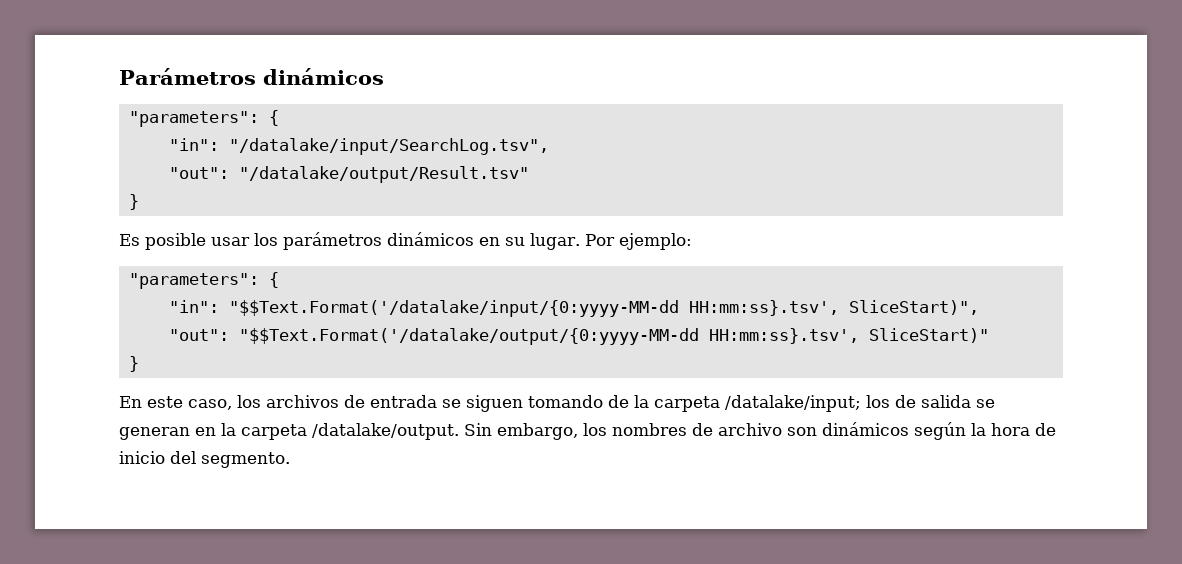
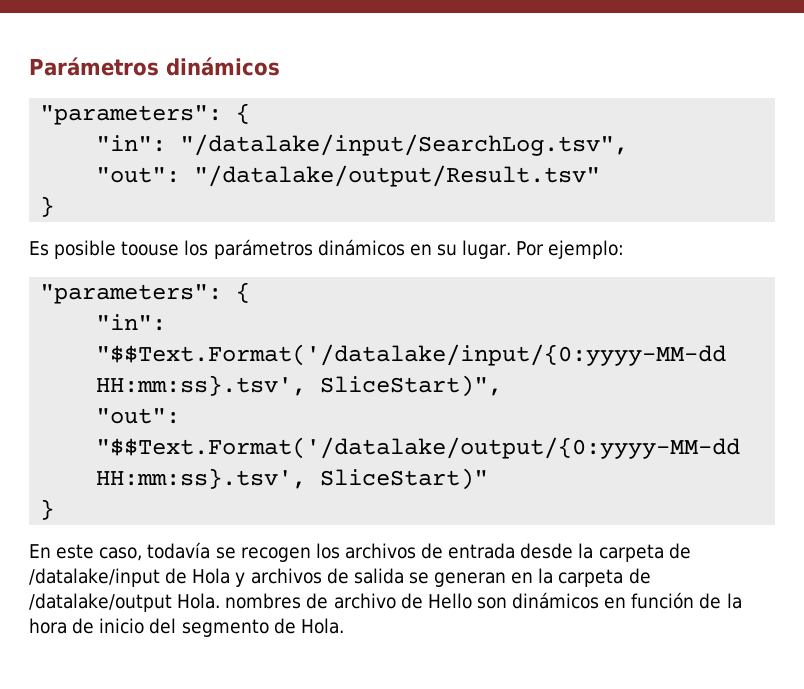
- Es posible usar los parámetros dinámicos en su lugar.
+ Es posible toouse los parámetros dinámicos en su lugar.
- En este caso, los archivos de entrada se siguen tomando de la carpeta /datalake/input; los de salida se generan en la carpeta /datalake/output. Sin embargo, los nombres de archivo son dinámicos según la hora de inicio del segmento.
+ En este caso, todavía se recogen los archivos de entrada desde la carpeta de /datalake/input de Hola y archivos de salida se generan en la carpeta de /datalake/output Hola. nombres de archivo de Hello son dinámicos en función de la hora de inicio del segmento de Hola.

